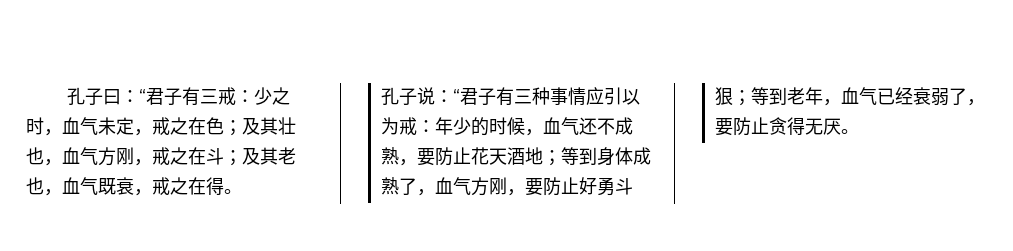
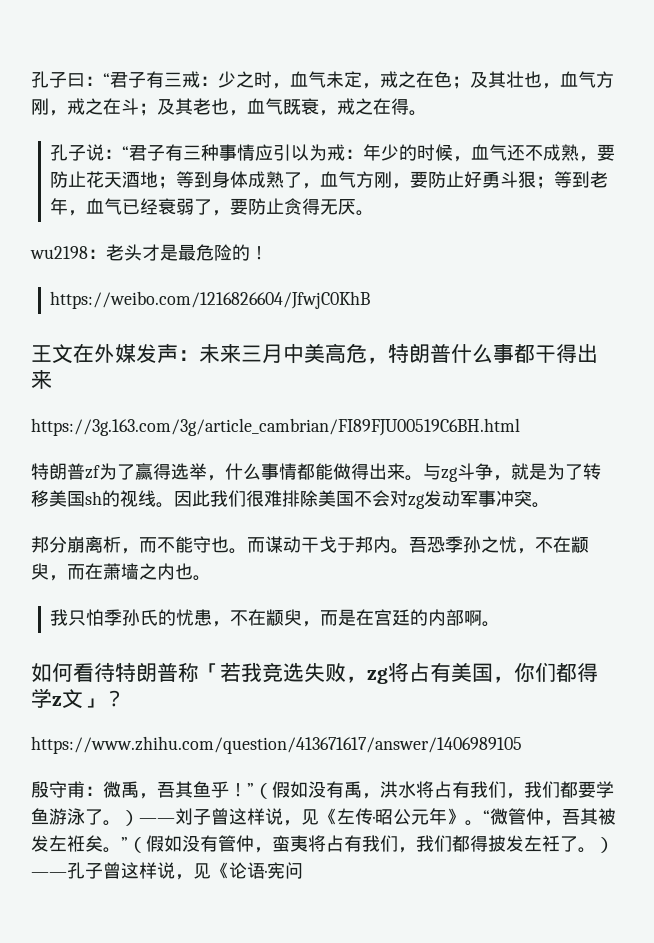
+ wu2198：老头才是最危险的！
+ https://weibo.com/1216826604/JfwjC0KhB
+ 王文在外媒发声：未来三月中美高危，特朗普什么事都干得出来
+ https://3g.163.com/3g/article_cambrian/FI89FJU00519C6BH.html
+ 特朗普zf为了赢得选举，什么事情都能做得出来。与zg斗争，就是为了转移美国sh的视线。因此我们很难排除美国不会对zg发动军事冲突。
+ 邦分崩离析，而不能守也。而谋动干戈于邦内。吾恐季孙之忧，不在颛臾，而在萧墙之内也。
+ 我只怕季孙氏的忧患，不在颛臾，而是在宫廷的内部啊。
+ 如何看待特朗普称「若我竞选失败，zg将占有美国，你们都得学z文」？
+ https://www.zhihu.com/question/413671617/answer/1406989105
+ 殷守甫：微禹，吾其鱼乎！”（假如没有禹，洪水将占有我们，我们都要学鱼游泳了。）——刘子曾这样说，见《左传·昭公元年》。“微管仲，吾其被发左袵矣。”（假如没有管仲，蛮夷将占有我们，我们都得披发左衽了。）——孔子曾这样说，见《论语·宪问

